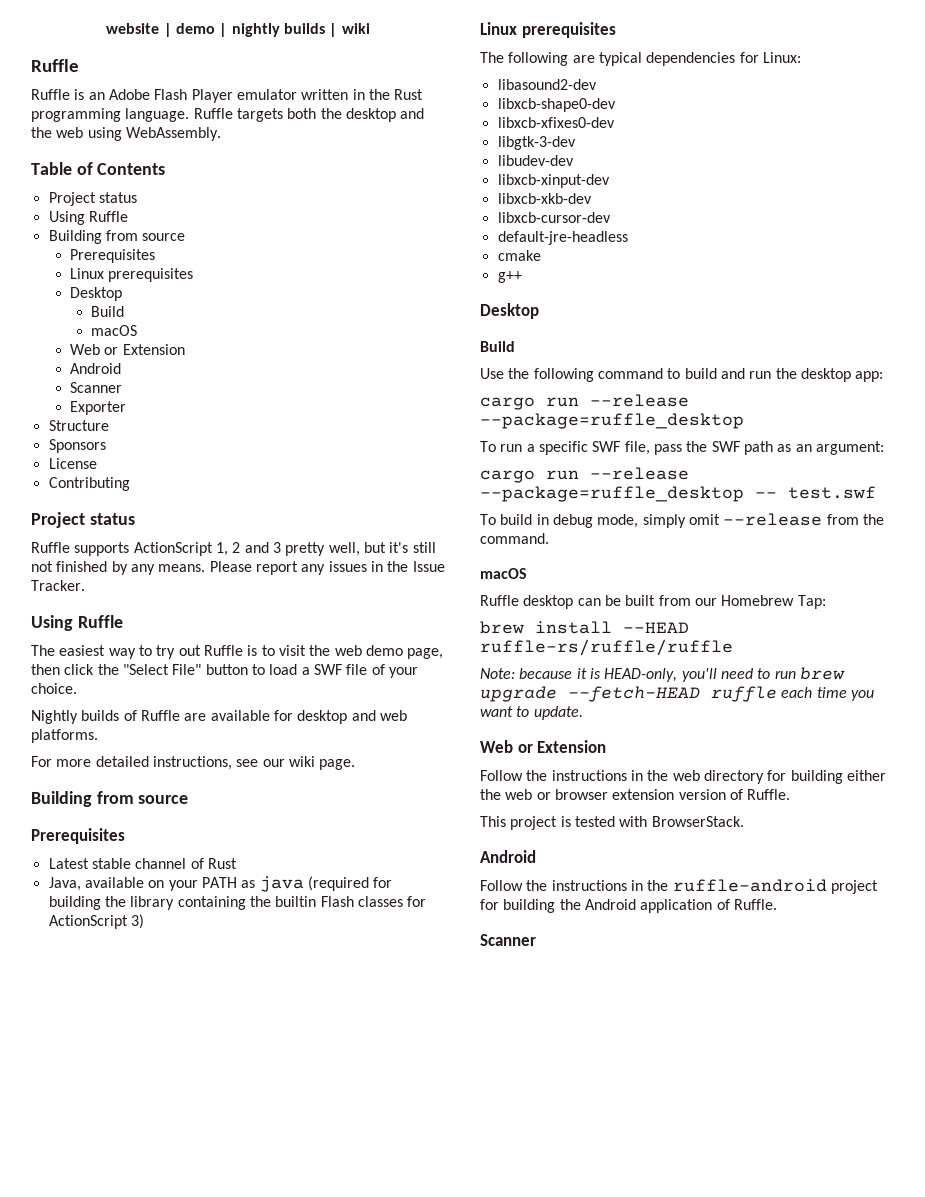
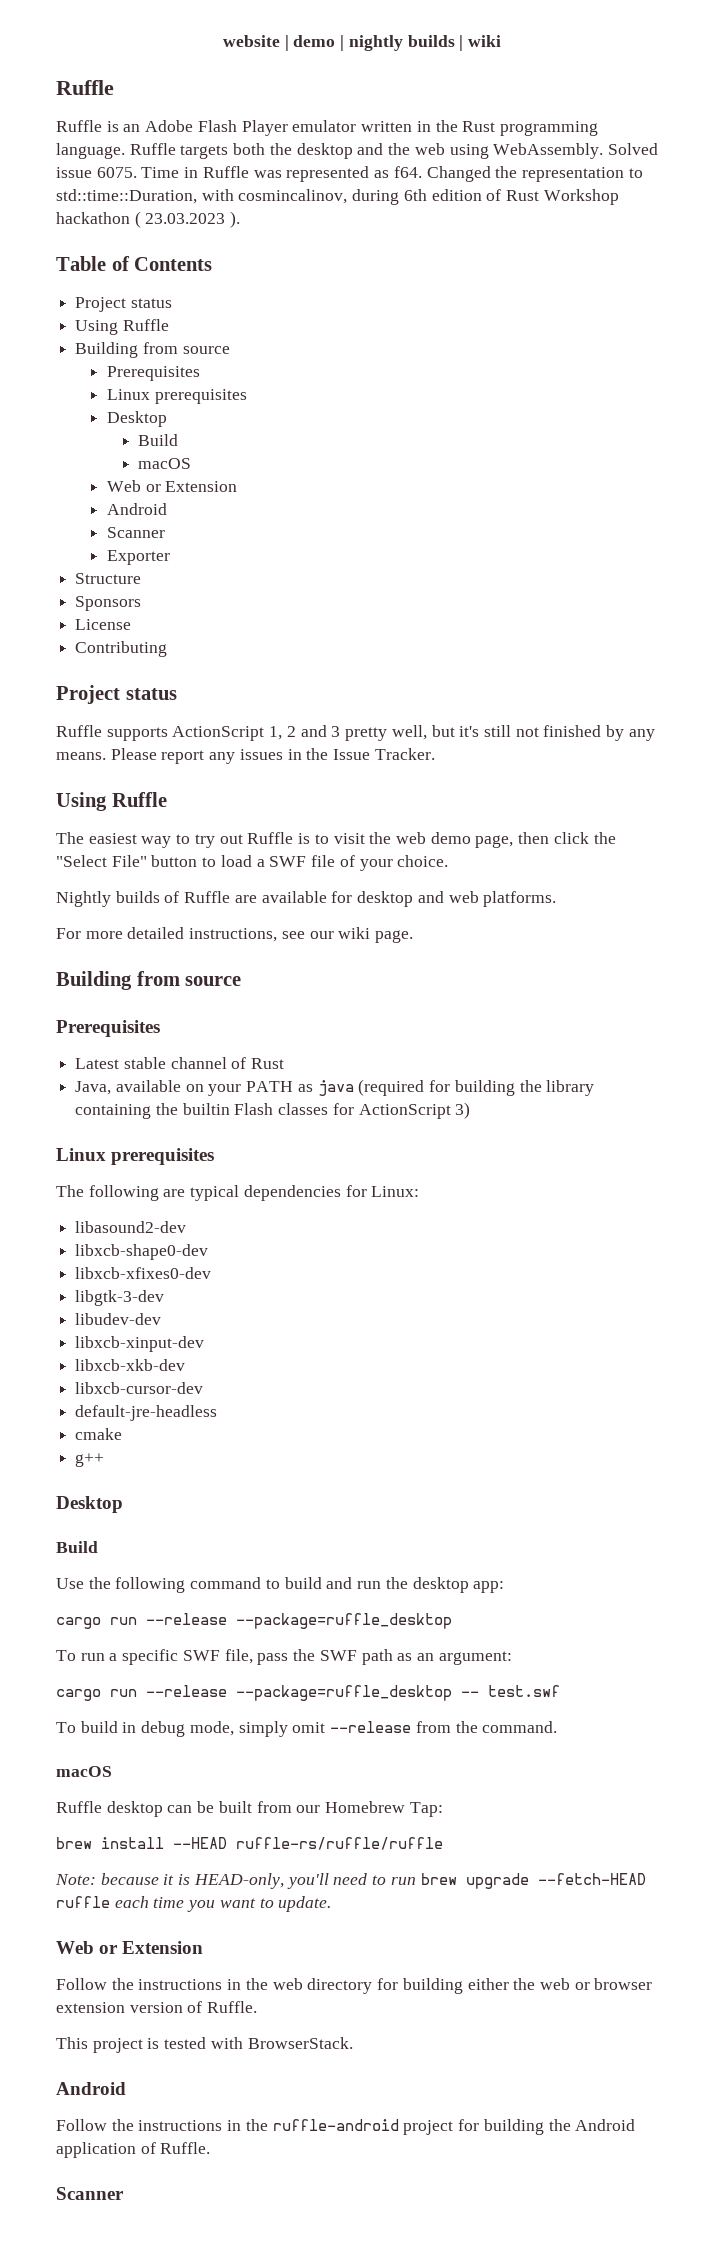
+ Solved issue 6075. Time in Ruffle was represented as f64. Changed the representation to std::time::Duration, with cosmincalinov, during 6th edition of Rust Workshop hackathon ( 23.03.2023 ).

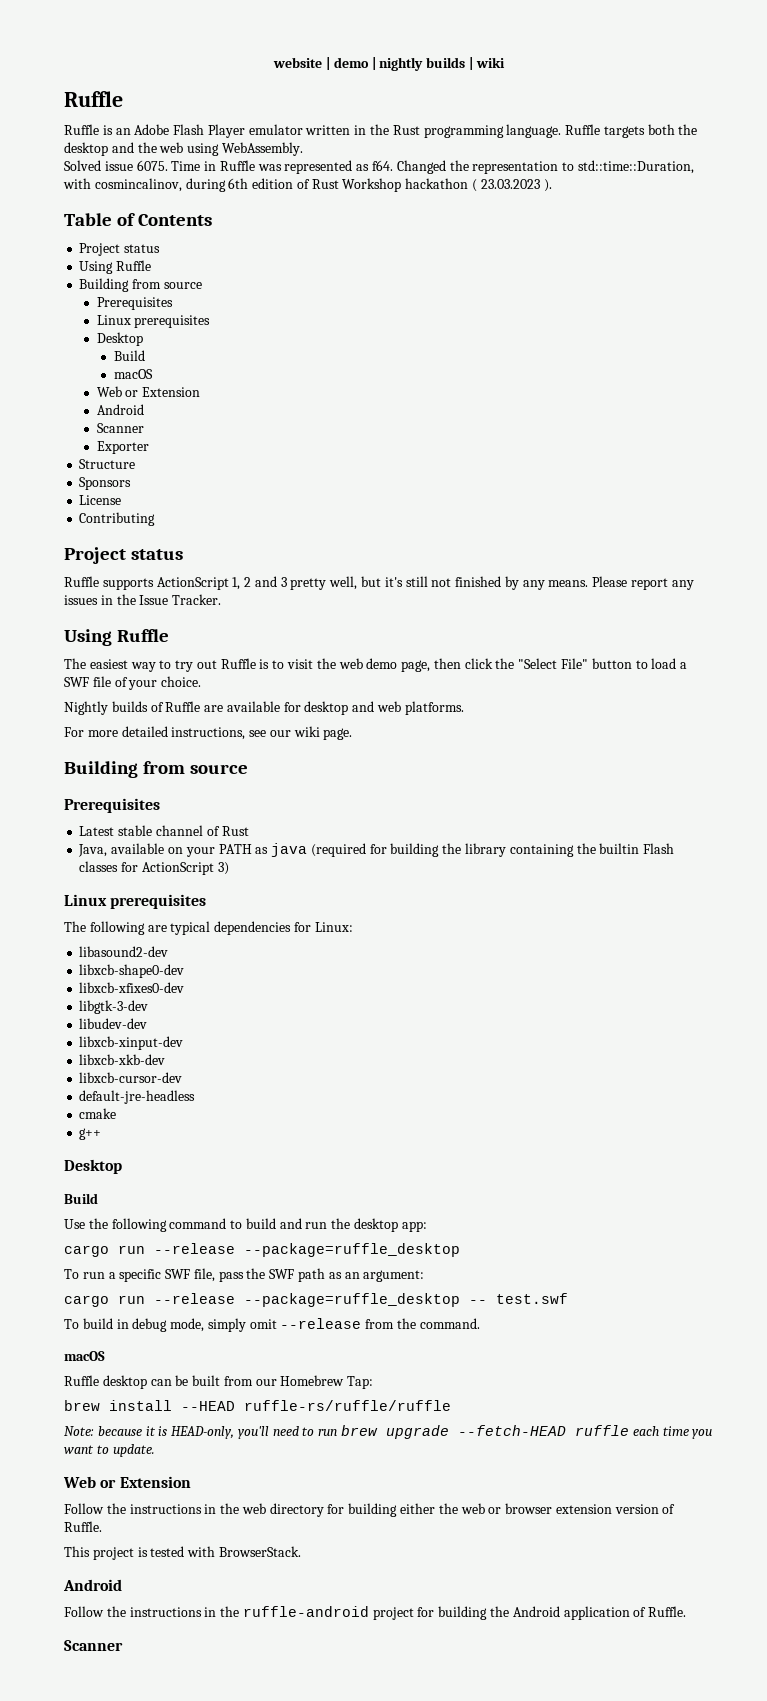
- Ruffle targets both the desktop and the web using WebAssembly. Solved issue 6075.
+ Ruffle targets both the desktop and the web using WebAssembly.
+ Solved issue 6075.

